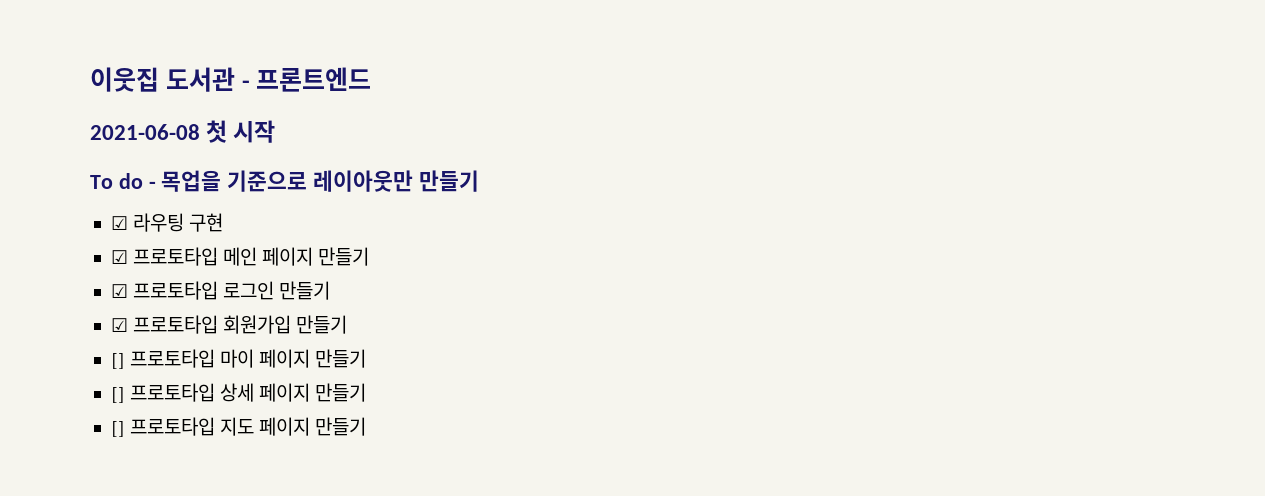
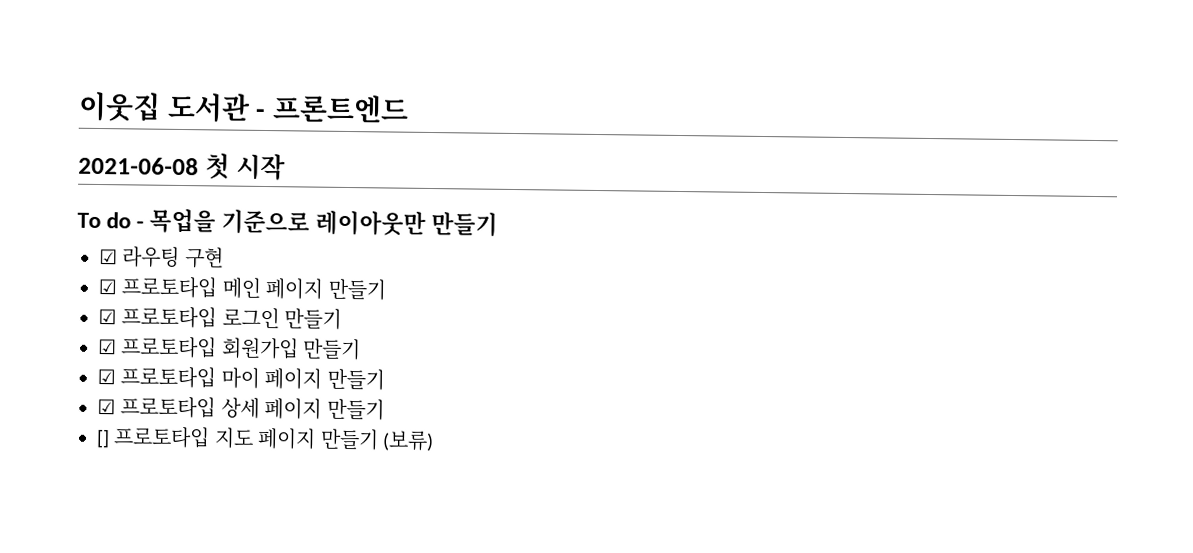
- [] 프로토타입 마이 페이지 만들기
+ ☑ 프로토타입 마이 페이지 만들기
- [] 프로토타입 상세 페이지 만들기
+ ☑ 프로토타입 상세 페이지 만들기
- [] 프로토타입 지도 페이지 만들기
+ [] 프로토타입 지도 페이지 만들기 (보류)

